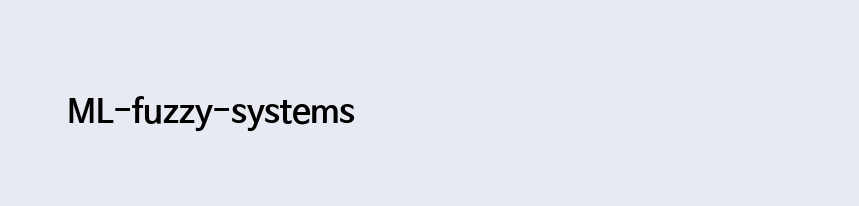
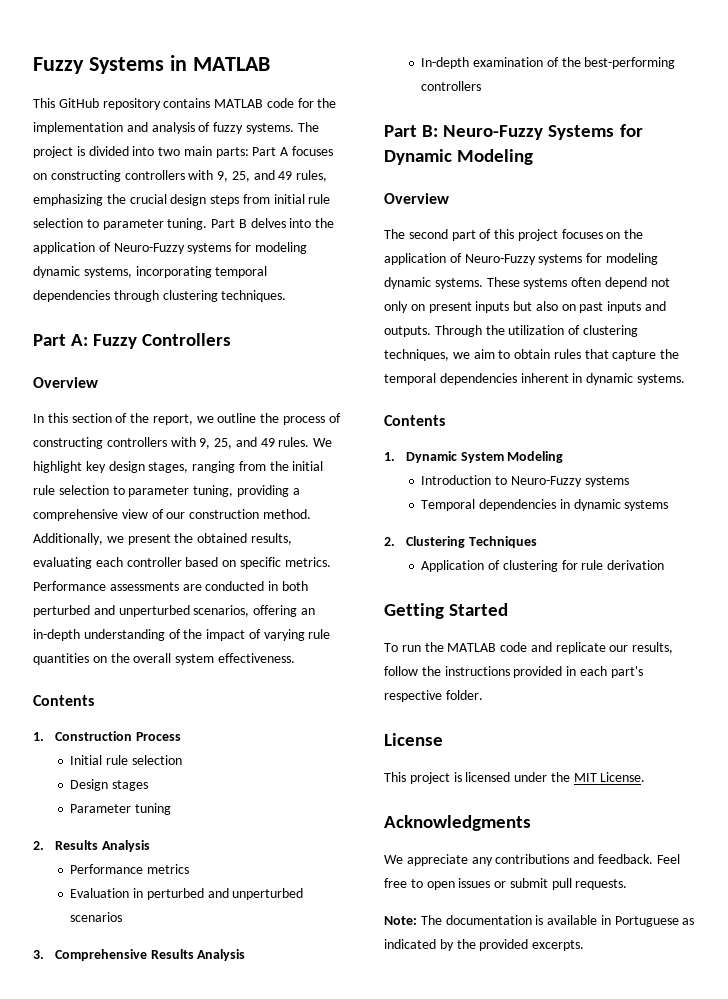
- ML-fuzzy-systems
+ Fuzzy Systems in MATLAB
+ This GitHub repository contains MATLAB code for the implementation and analysis of fuzzy systems. The project is divided into two main parts: Part A focuses on constructing controllers with 9, 25, and 49 rules, emphasizing the crucial design steps from initial rule selection to parameter tuning. Part B delves into the application of Neuro-Fuzzy systems for modeling dynamic systems, incorporating temporal dependencies through clustering techniques.
+ Part A: Fuzzy Controllers
+ Overview
+ In this section of the report, we outline the process of constructing controllers with 9, 25, and 49 rules. We highlight key design stages, ranging from the initial rule selection to parameter tuning, providing a comprehensive view of our construction method. Additionally, we present the obtained results, evaluating each controller based on specific metrics. Performance assessments are conducted in both perturbed and unperturbed scenarios, offering an in-depth understanding of the impact of varying rule quantities on the overall system effectiveness.
+ Contents
+ 1. Construction Process
+ Initial rule selection
+ Design stages
+ Parameter tuning
+ 2. Results Analysis
+ Performance metrics
+ Evaluation in perturbed and unperturbed scenarios
+ 3. Comprehensive Results Analysis
+ In-depth examination of the best-performing controllers
+ Part B: Neuro-Fuzzy Systems for Dynamic Modeling
+ Overview
+ The second part of this project focuses on the application of Neuro-Fuzzy systems for modeling dynamic systems. These systems often depend not only on present inputs but also on past inputs and outputs. Through the utilization of clustering techniques, we aim to obtain rules that capture the temporal dependencies inherent in dynamic systems.
+ Contents
+ 1. Dynamic System Modeling
+ Introduction to Neuro-Fuzzy systems
+ Temporal dependencies in dynamic systems
+ 2. Clustering Techniques
+ Application of clustering for rule derivation
+ Getting Started
+ To run the MATLAB code and replicate our results, follow the instructions provided in each part's respective folder.
+ License
+ This project is licensed under the MIT License.
+ Acknowledgments
+ We appreciate any contributions and feedback. Feel free to open issues or submit pull requests.
+ Note: The documentation is available in Portuguese as indicated by the provided excerpts.

